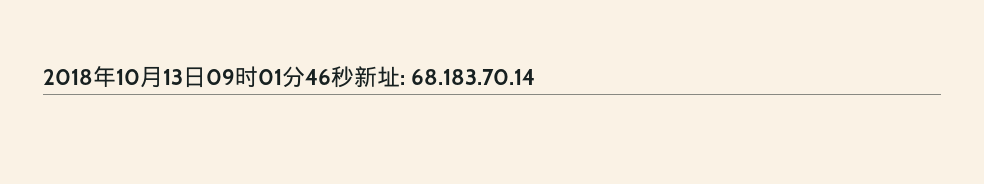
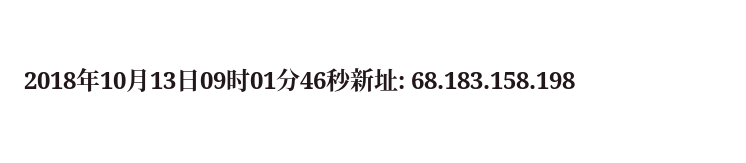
- 2018年10月13日09时01分46秒新址: 68.183.70.14
+ 2018年10月13日09时01分46秒新址: 68.183.158.198

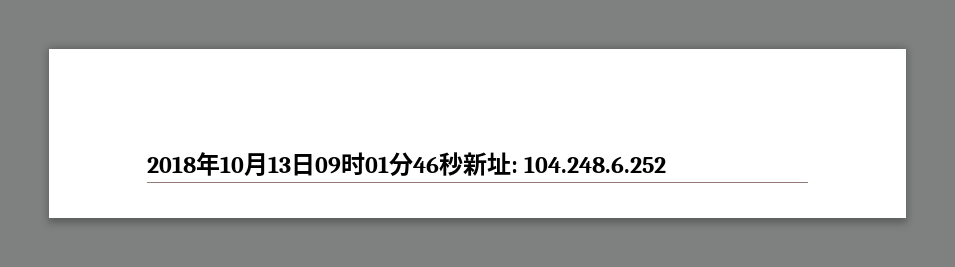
- 2018年10月13日09时01分46秒新址: 68.183.158.198
+ 2018年10月13日09时01分46秒新址: 104.248.6.252

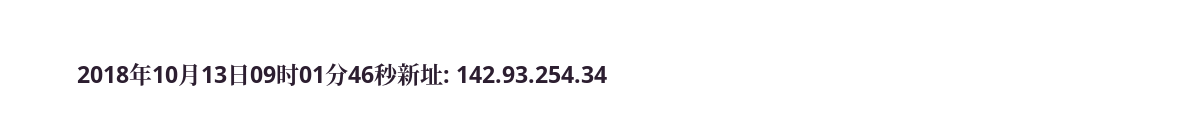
- 2018年10月13日09时01分46秒新址: 104.248.6.252
+ 2018年10月13日09时01分46秒新址: 142.93.254.34

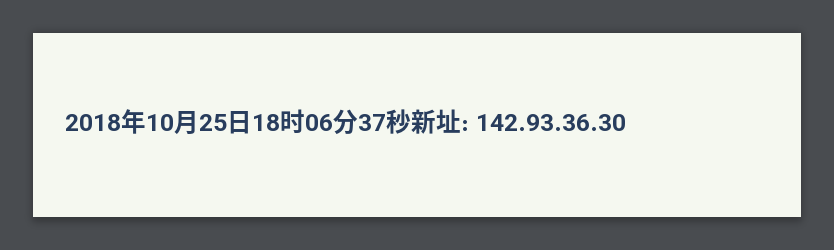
- 2018年10月13日09时01分46秒新址: 142.93.254.34
+ 2018年10月25日18时06分37秒新址: 142.93.36.30

